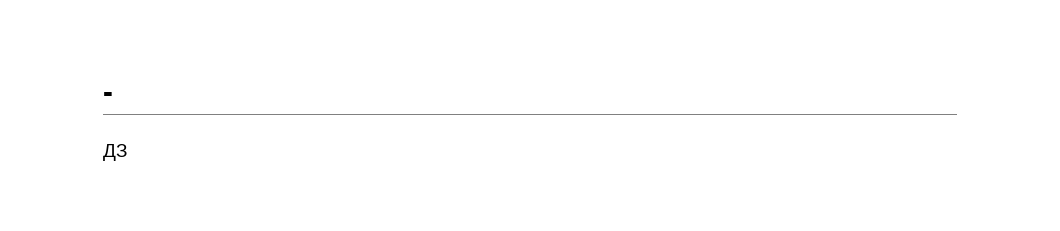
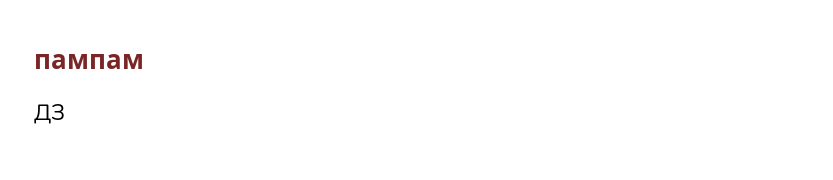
- -
+ пампам

